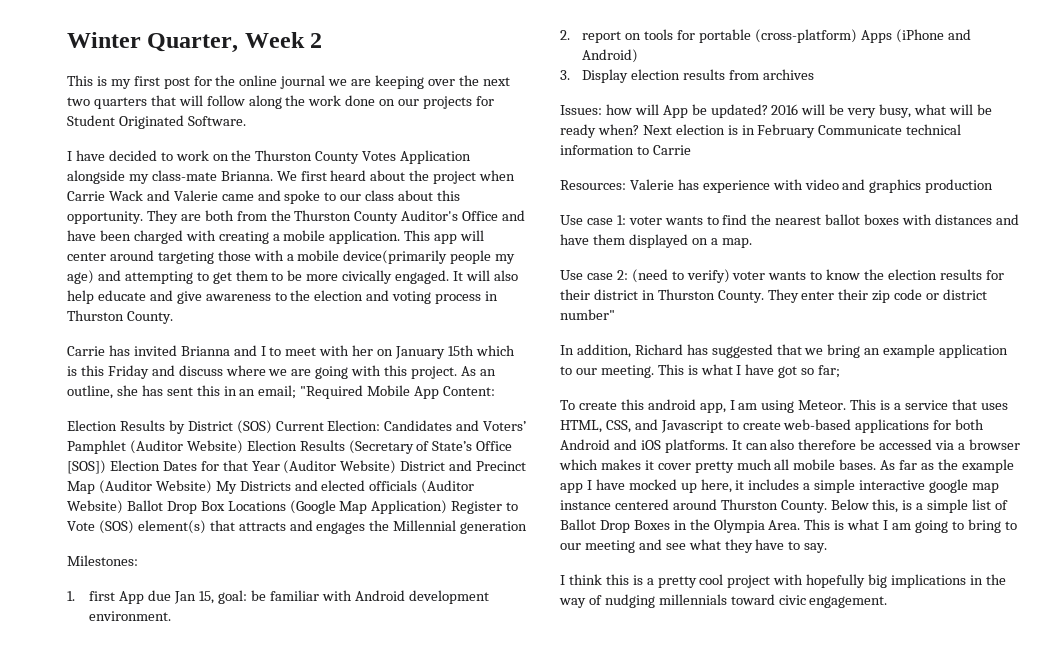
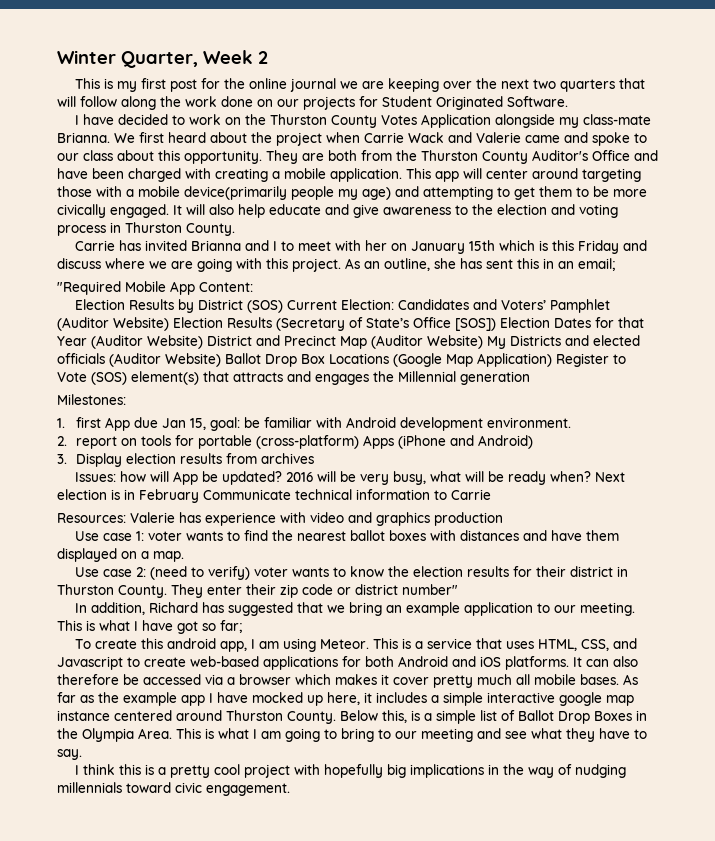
- As an outline, she has sent this in an email; "Required Mobile App Content:
+ As an outline, she has sent this in an email;
+ "Required Mobile App Content:

